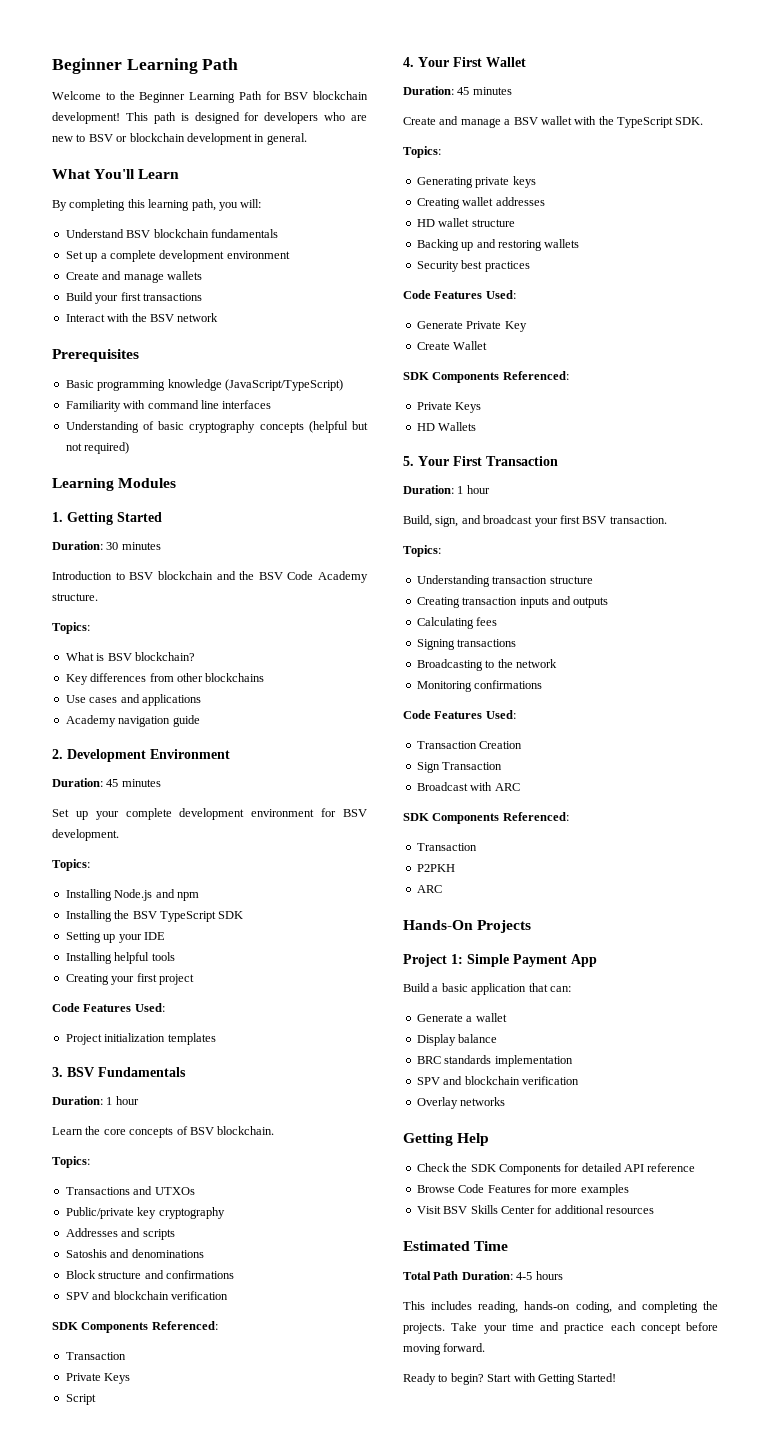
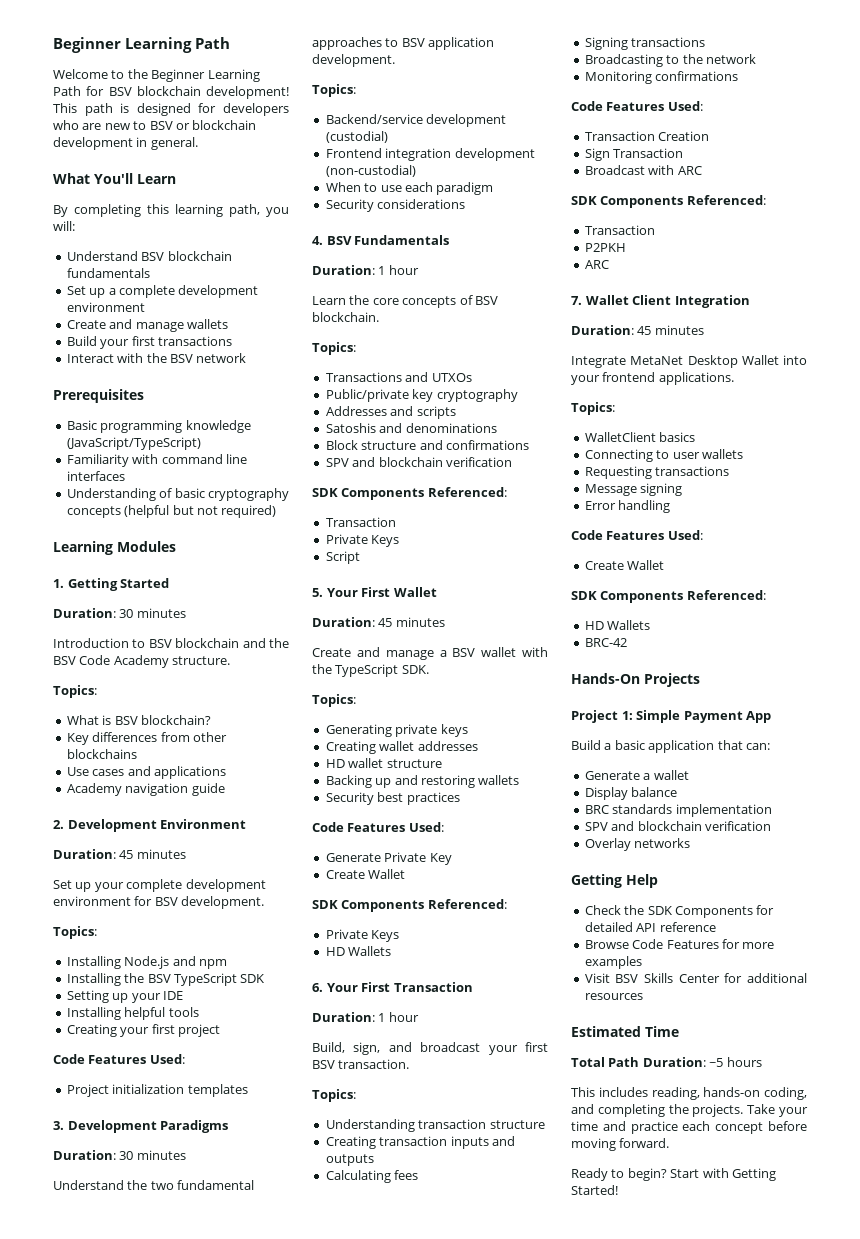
- 3. BSV Fundamentals
+ 3. Development Paradigms
+ Duration: 30 minutes
+ Understand the two fundamental approaches to BSV application development.
+ Topics:
+ Backend/service development (custodial)
+ Frontend integration development (non-custodial)
+ When to use each paradigm
+ Security considerations
+ 4. BSV Fundamentals
- 4. Your First Wallet
+ 5. Your First Wallet
- 5. Your First Transaction
+ 6. Your First Transaction
+ 7. Wallet Client Integration
+ Duration: 45 minutes
+ Integrate MetaNet Desktop Wallet into your frontend applications.
+ Topics:
+ WalletClient basics
+ Connecting to user wallets
+ Requesting transactions
+ Message signing
+ Error handling
+ Code Features Used:
+ Create Wallet
+ SDK Components Referenced:
+ HD Wallets
+ BRC-42
- Total Path Duration: 4-5 hours
+ Total Path Duration: ~5 hours

